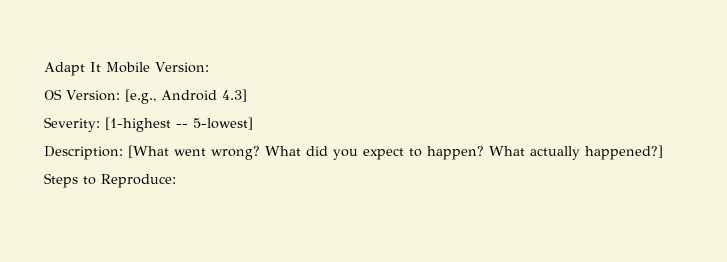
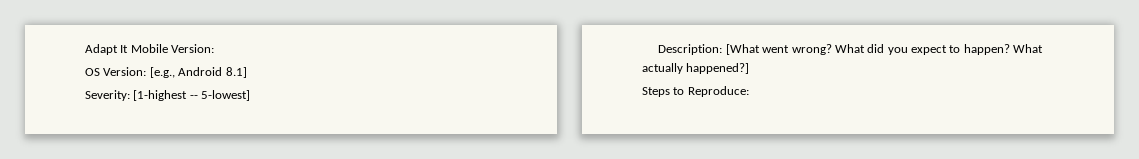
- OS Version: [e.g., Android 4.3]
+ OS Version: [e.g., Android 8.1]

